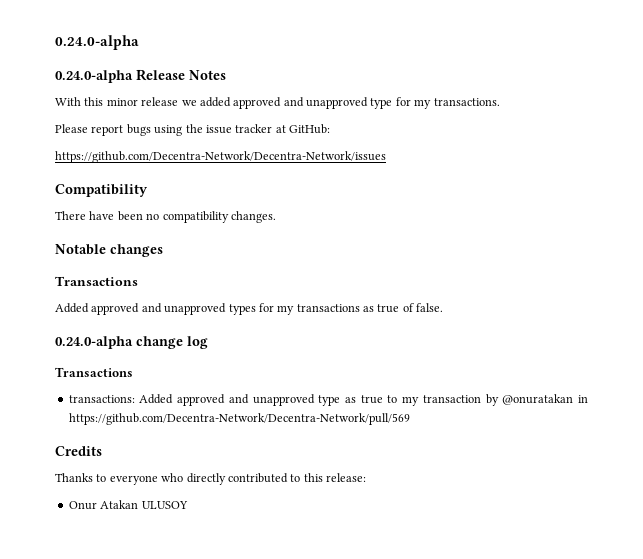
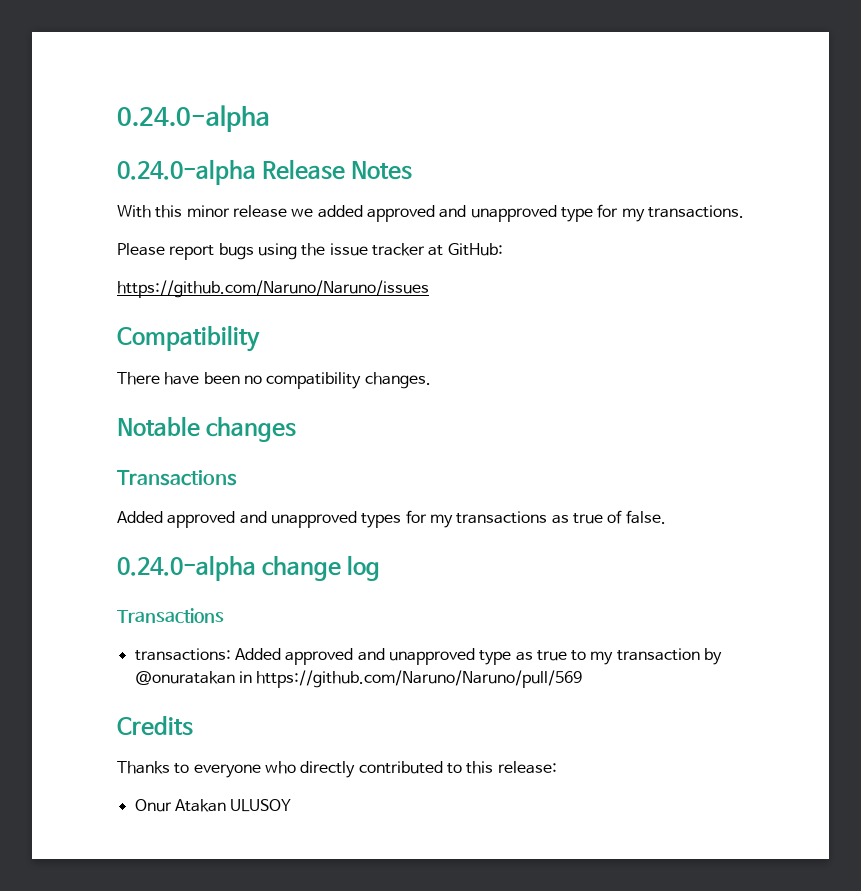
- https://github.com/Decentra-Network/Decentra-Network/issues
+ https://github.com/Naruno/Naruno/issues
- transactions: Added approved and unapproved type as true to my transaction by @onuratakan in https://github.com/Decentra-Network/Decentra-Network/pull/569
+ transactions: Added approved and unapproved type as true to my transaction by @onuratakan in https://github.com/Naruno/Naruno/pull/569

